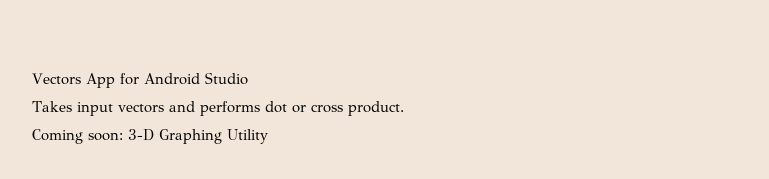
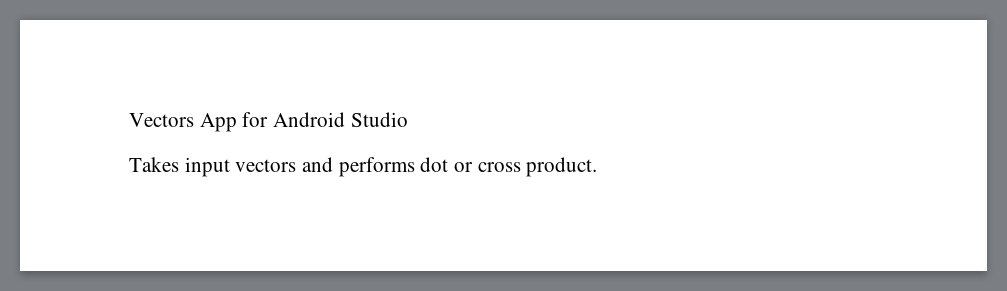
- Coming soon: 3-D Graphing Utility

